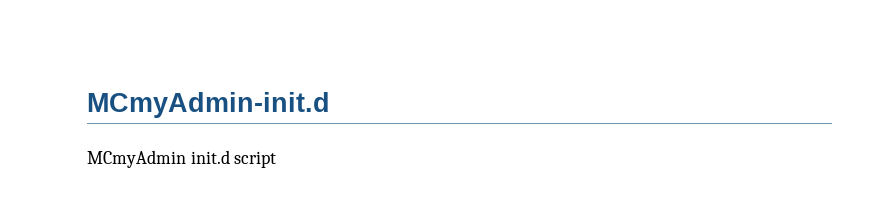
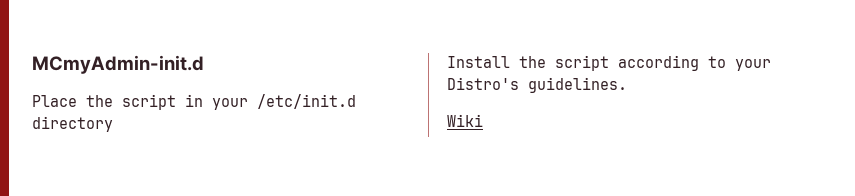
- MCmyAdmin init.d script
+ Place the script in your /etc/init.d directory
+ Install the script according to your Distro's guidelines.
+ Wiki

